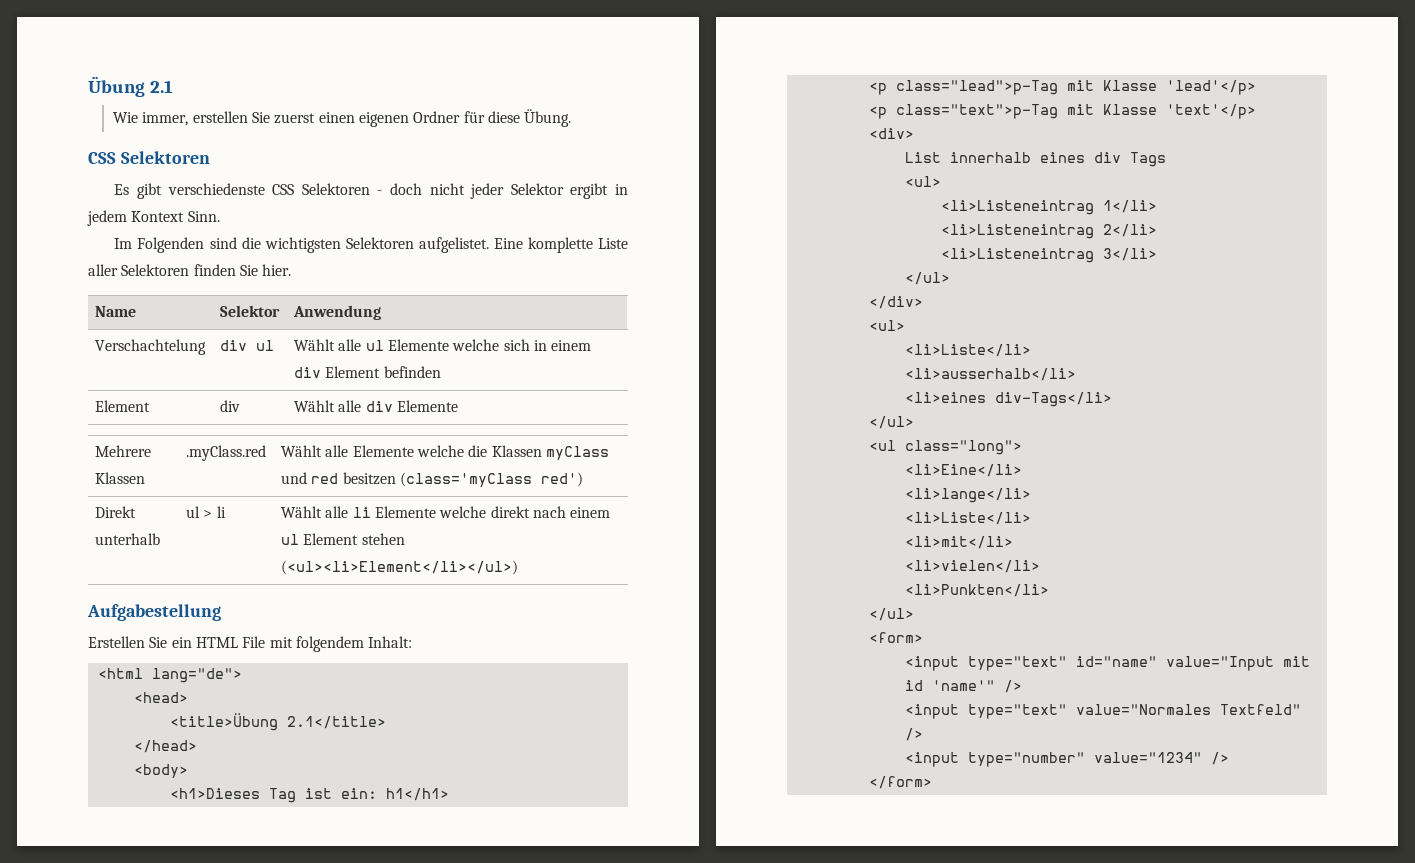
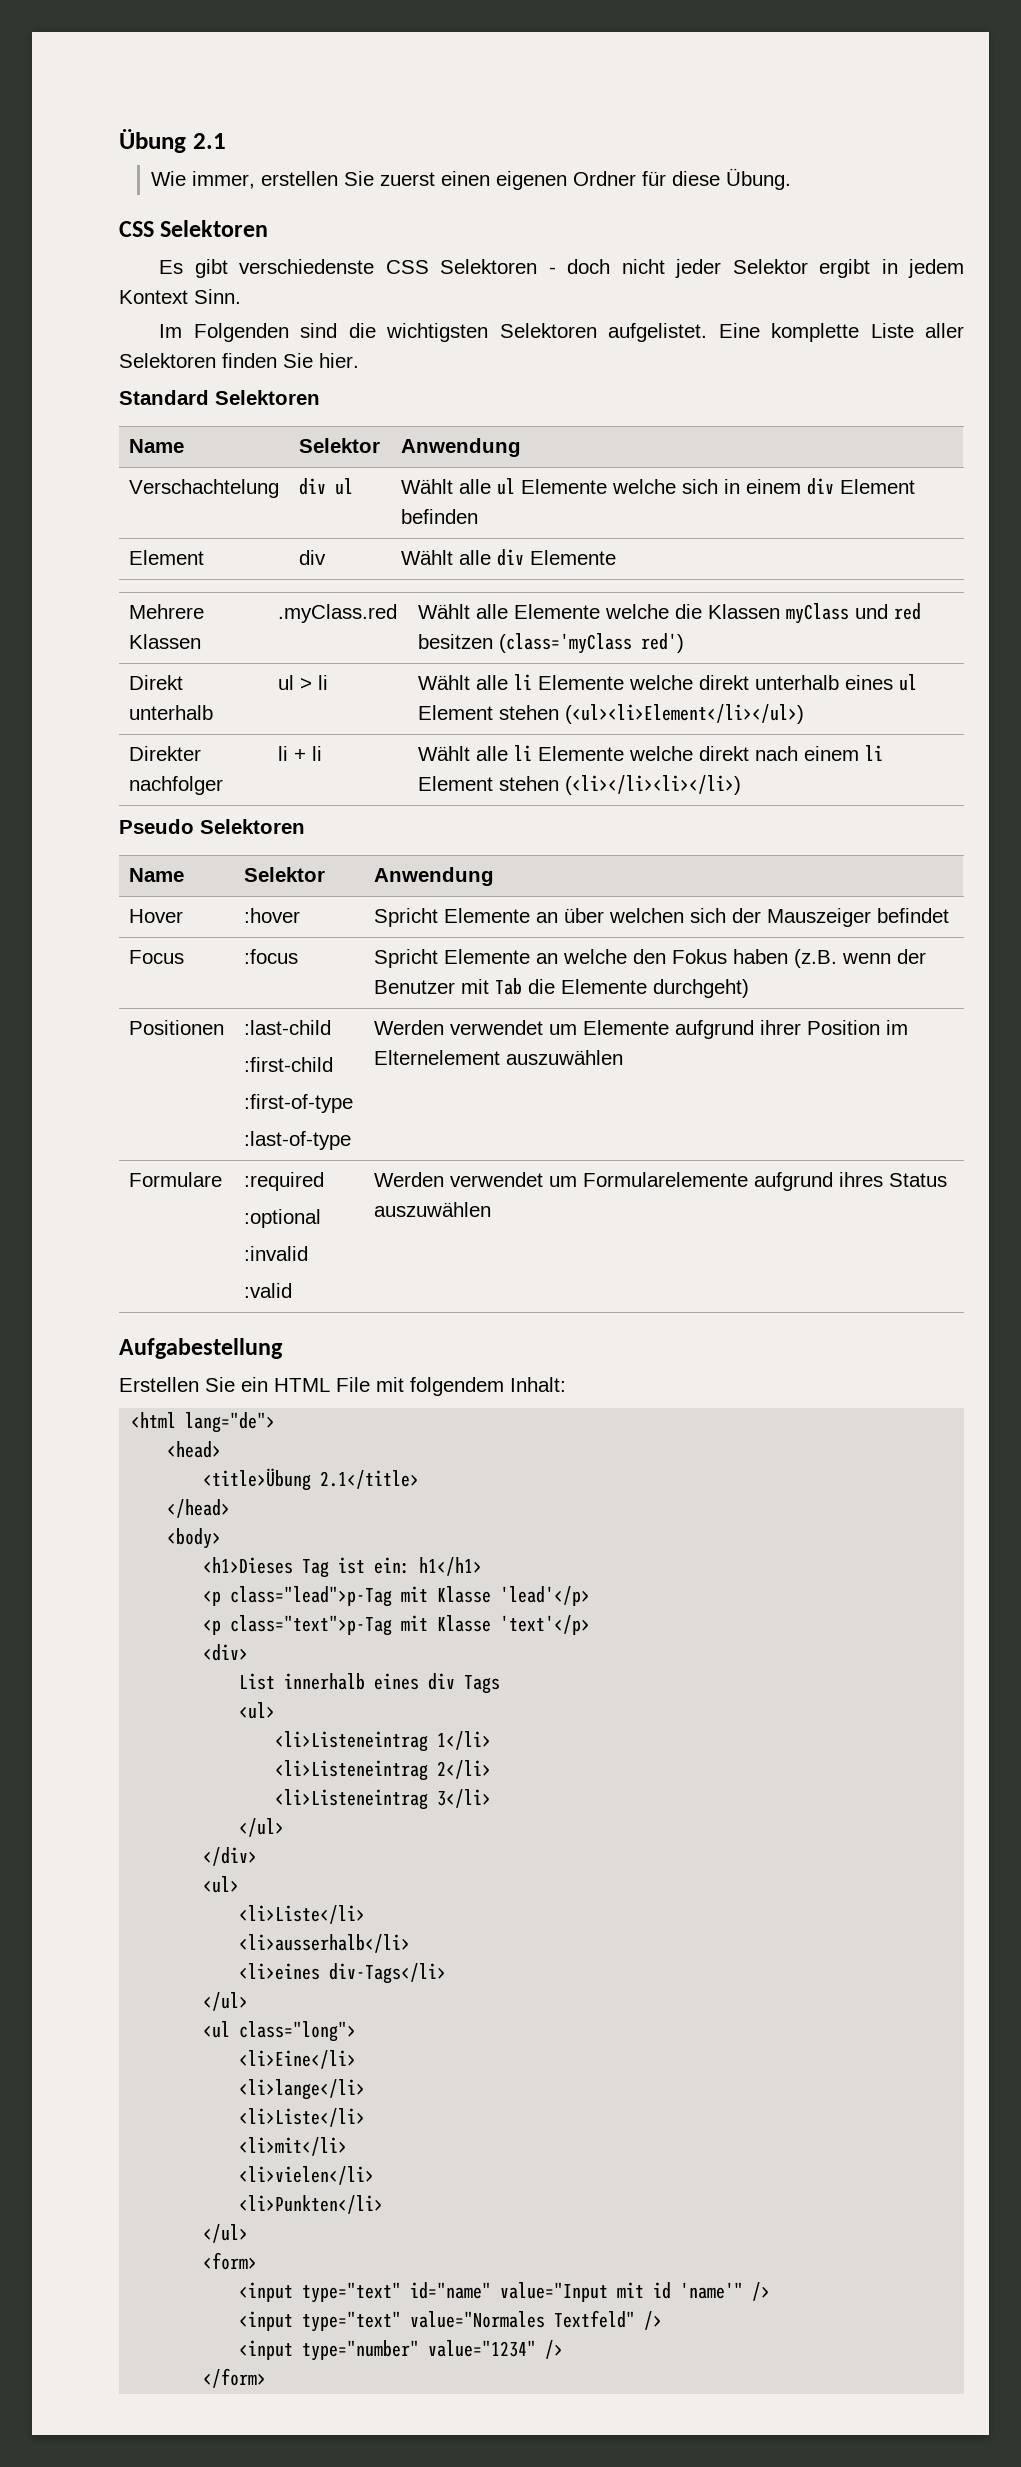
+ Standard Selektoren
- Direkt unterhalb | ul > li | Wählt alle li Elemente welche direkt nach einem ul Element stehen (<ul><li>Element</li></ul>)
+ Direkt unterhalb | ul > li | Wählt alle li Elemente welche direkt unterhalb eines ul Element stehen (<ul><li>Element</li></ul>)
+ Direkter nachfolger | li + li | Wählt alle li Elemente welche direkt nach einem li Element stehen (<li></li><li></li>)
+ Pseudo Selektoren
+ Name | Selektor | Anwendung
+ Hover | :hover | Spricht Elemente an über welchen sich der Mauszeiger befindet
+ Focus | :focus | Spricht Elemente an welche den Fokus haben (z.B. wenn der Benutzer mit Tab die Elemente durchgeht)
+ Positionen | :last-child
+ :first-child
+ :first-of-type
+ :last-of-type | Werden verwendet um Elemente aufgrund ihrer Position im Elternelement auszuwählen
+ Formulare | :required
+ :optional
+ :invalid
+ :valid | Werden verwendet um Formularelemente aufgrund ihres Status auszuwählen

